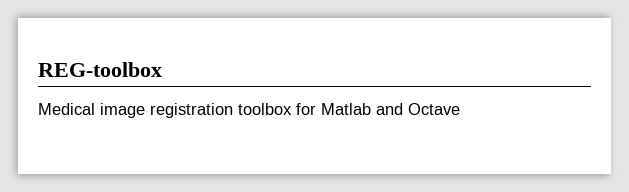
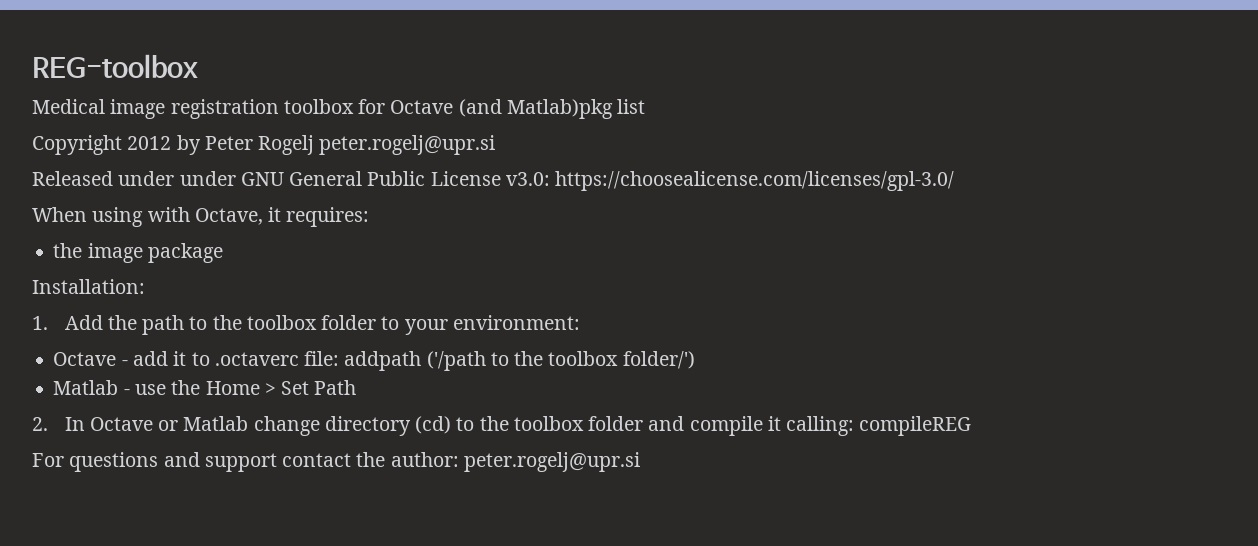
- Medical image registration toolbox for Matlab and Octave
+ Medical image registration toolbox for Octave (and Matlab)pkg list
+ Copyright 2012 by Peter Rogelj peter.rogelj@upr.si
+ Released under under GNU General Public License v3.0: https://choosealicense.com/licenses/gpl-3.0/
+ When using with Octave, it requires:
+ the image package
+ Installation:
+ 1. Add the path to the toolbox folder to your environment:
+ Octave - add it to .octaverc file: addpath ('/path to the toolbox folder/')
+ Matlab - use the Home > Set Path
+ 2. In Octave or Matlab change directory (cd) to the toolbox folder and compile it calling: compileREG
+ For questions and support contact the author: peter.rogelj@upr.si

